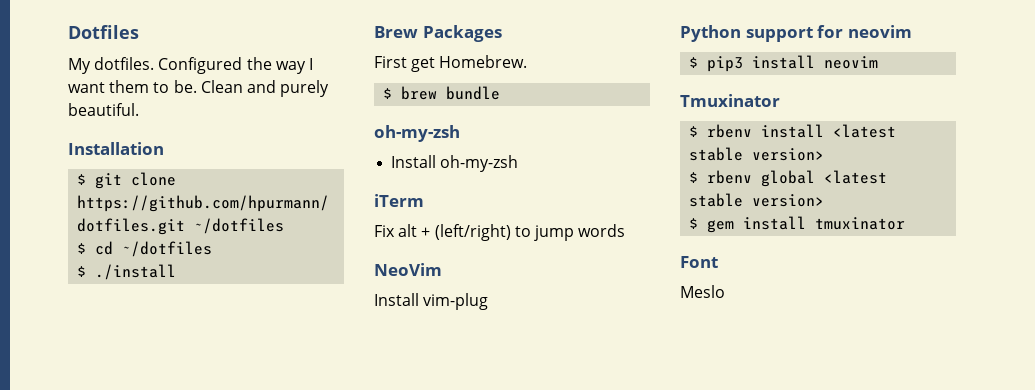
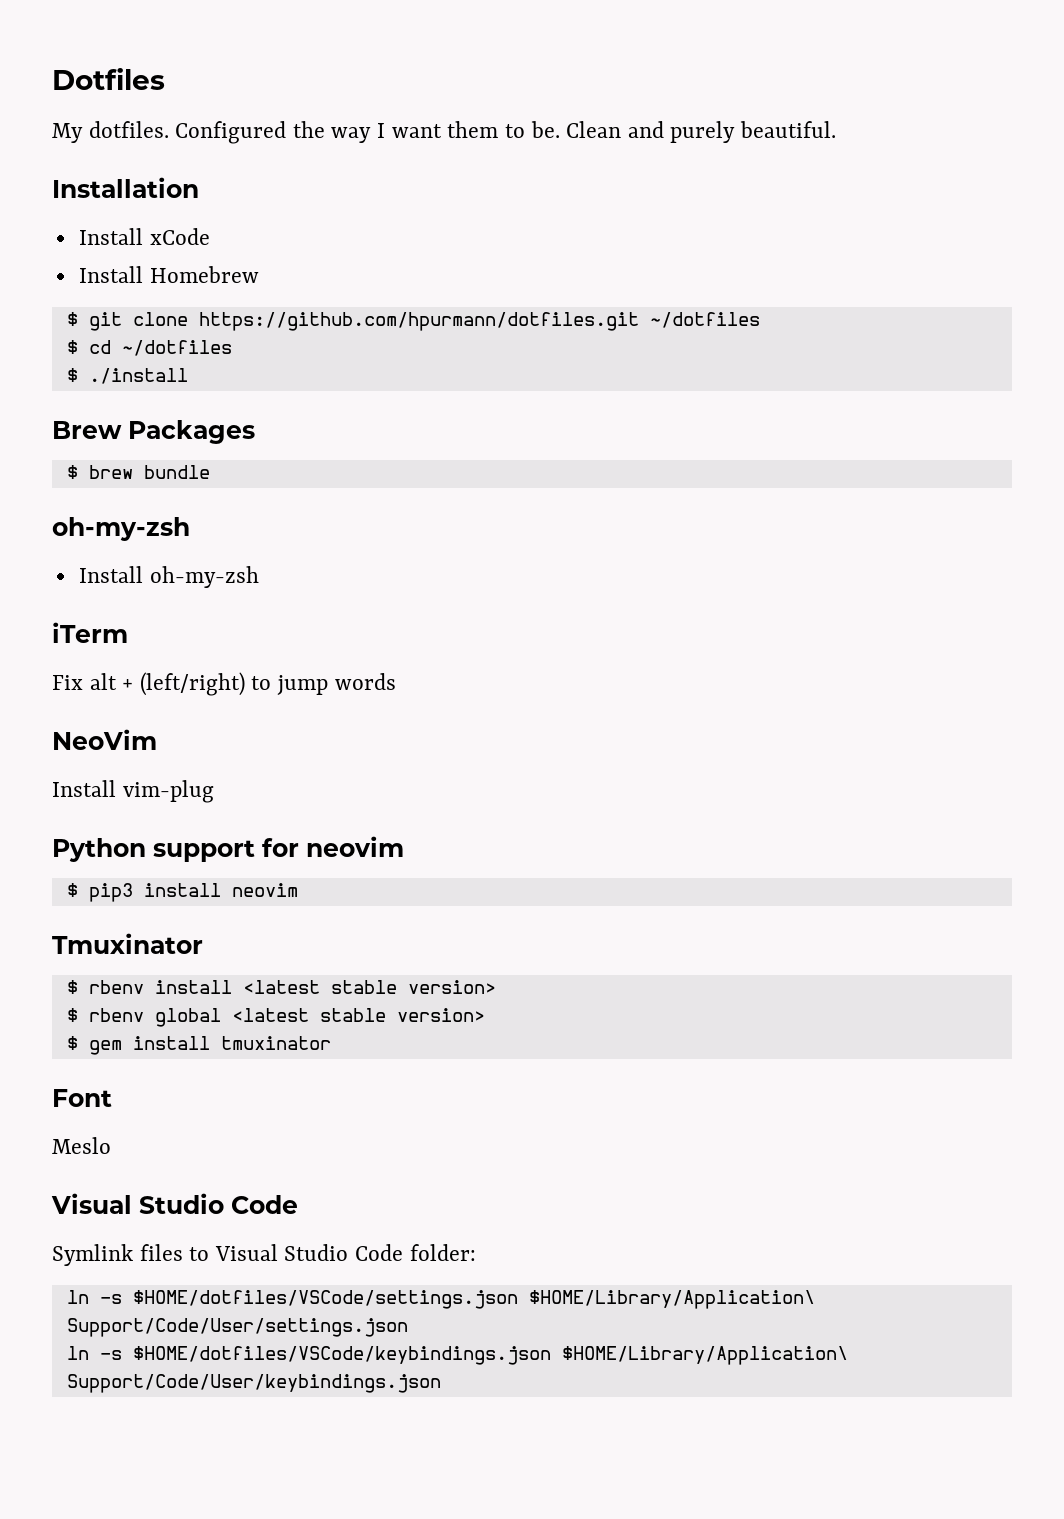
+ Install xCode
+ Install Homebrew
- First get Homebrew.
  Meslo
+ Visual Studio Code
+ Symlink files to Visual Studio Code folder:
+ ln -s $HOME/dotfiles/VSCode/settings.json $HOME/Library/Application\ Support/Code/User/settings.json
+ ln -s $HOME/dotfiles/VSCode/keybindings.json $HOME/Library/Application\ Support/Code/User/keybindings.json

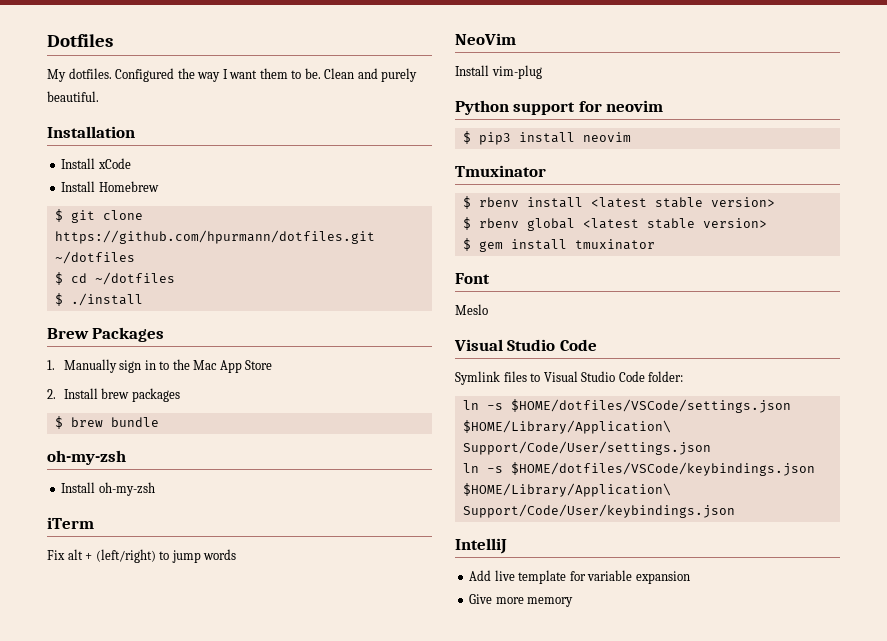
+ 1. Manually sign in to the Mac App Store
+ 2. Install brew packages
+ IntelliJ
+ Add live template for variable expansion
+ Give more memory

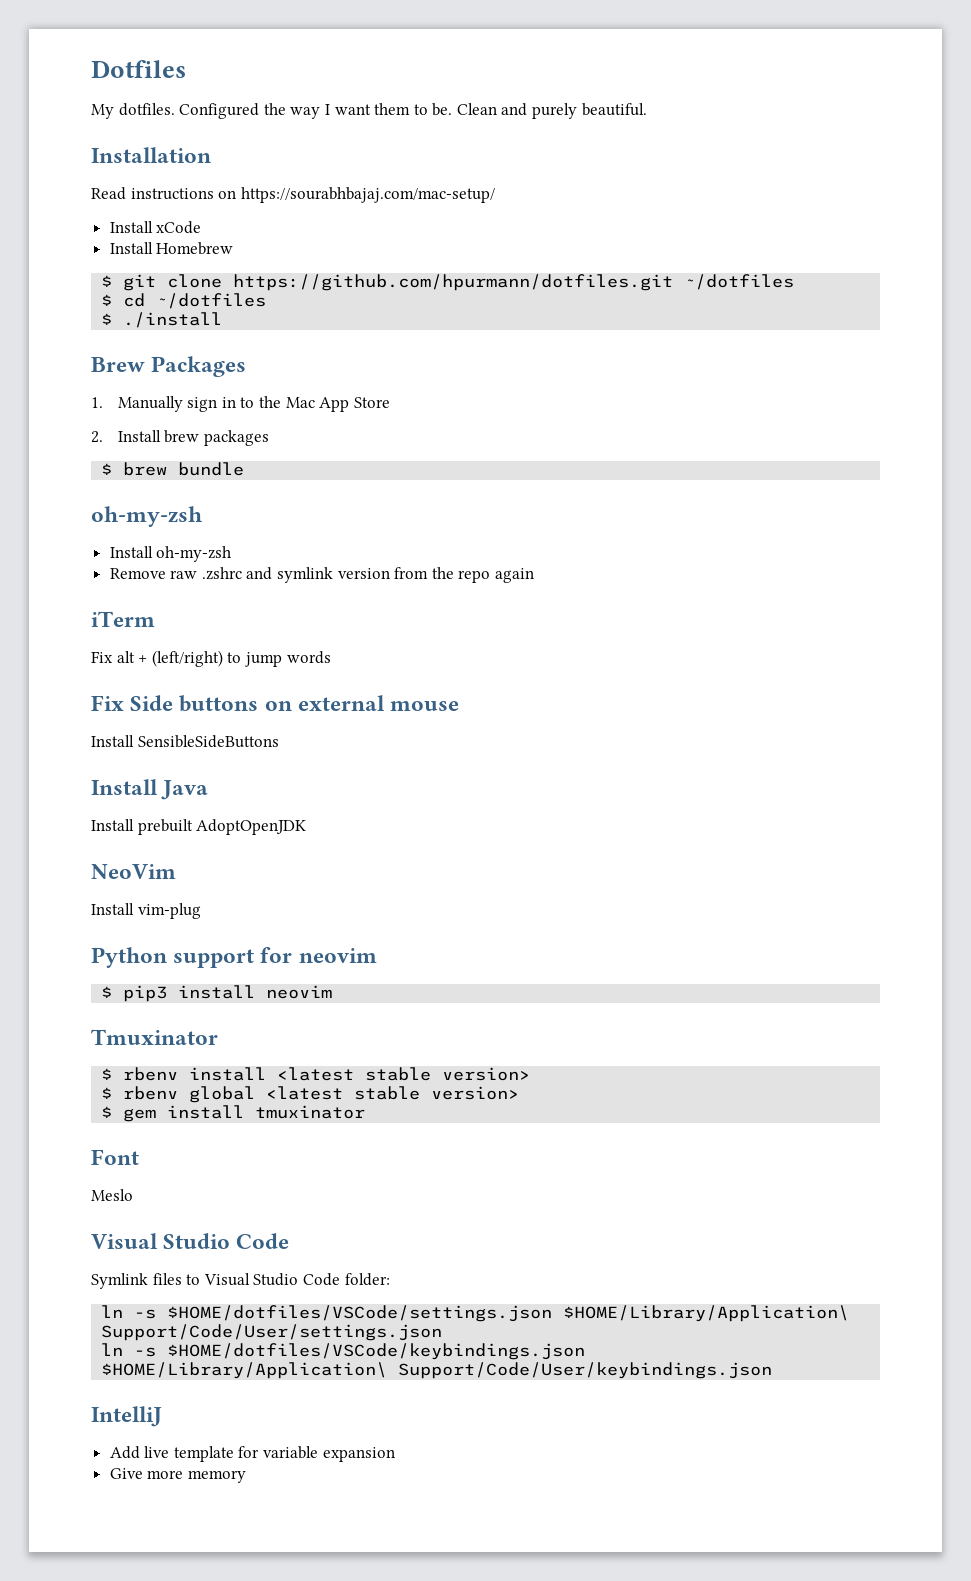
+ Read instructions on https://sourabhbajaj.com/mac-setup/
+ Remove raw .zshrc and symlink version from the repo again
+ Fix Side buttons on external mouse
+ Install SensibleSideButtons
+ Install Java
+ Install prebuilt AdoptOpenJDK

